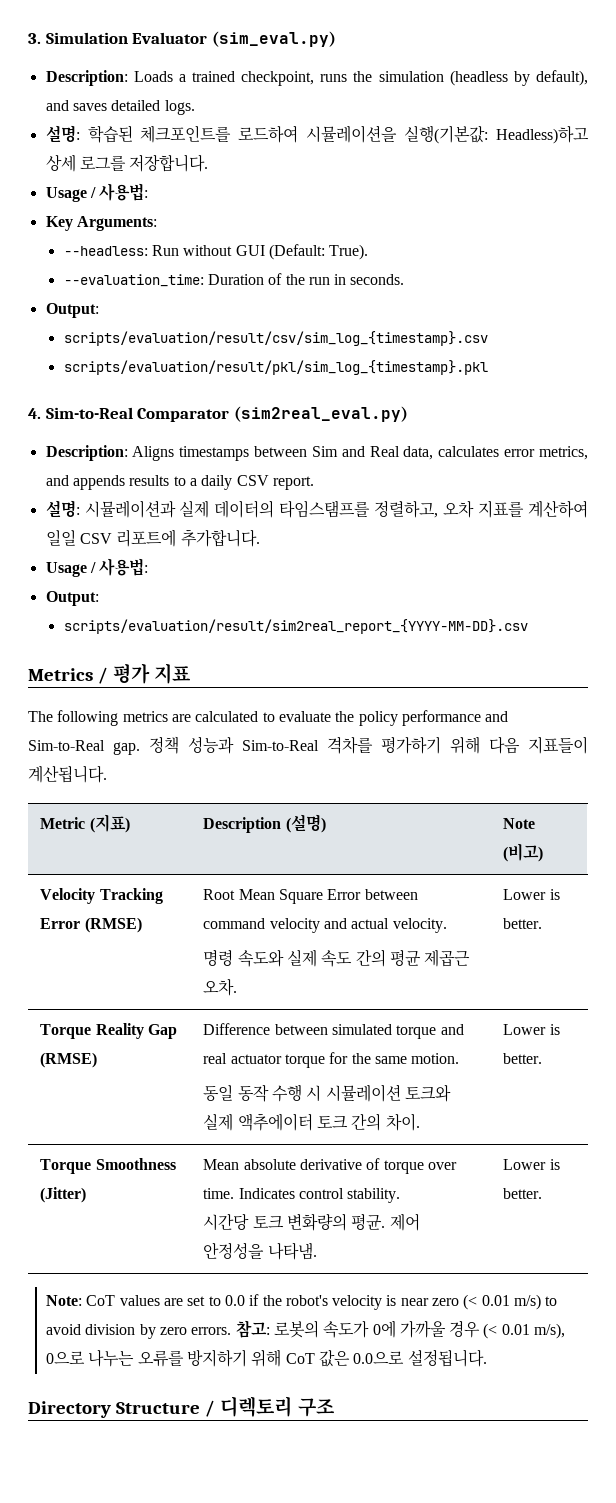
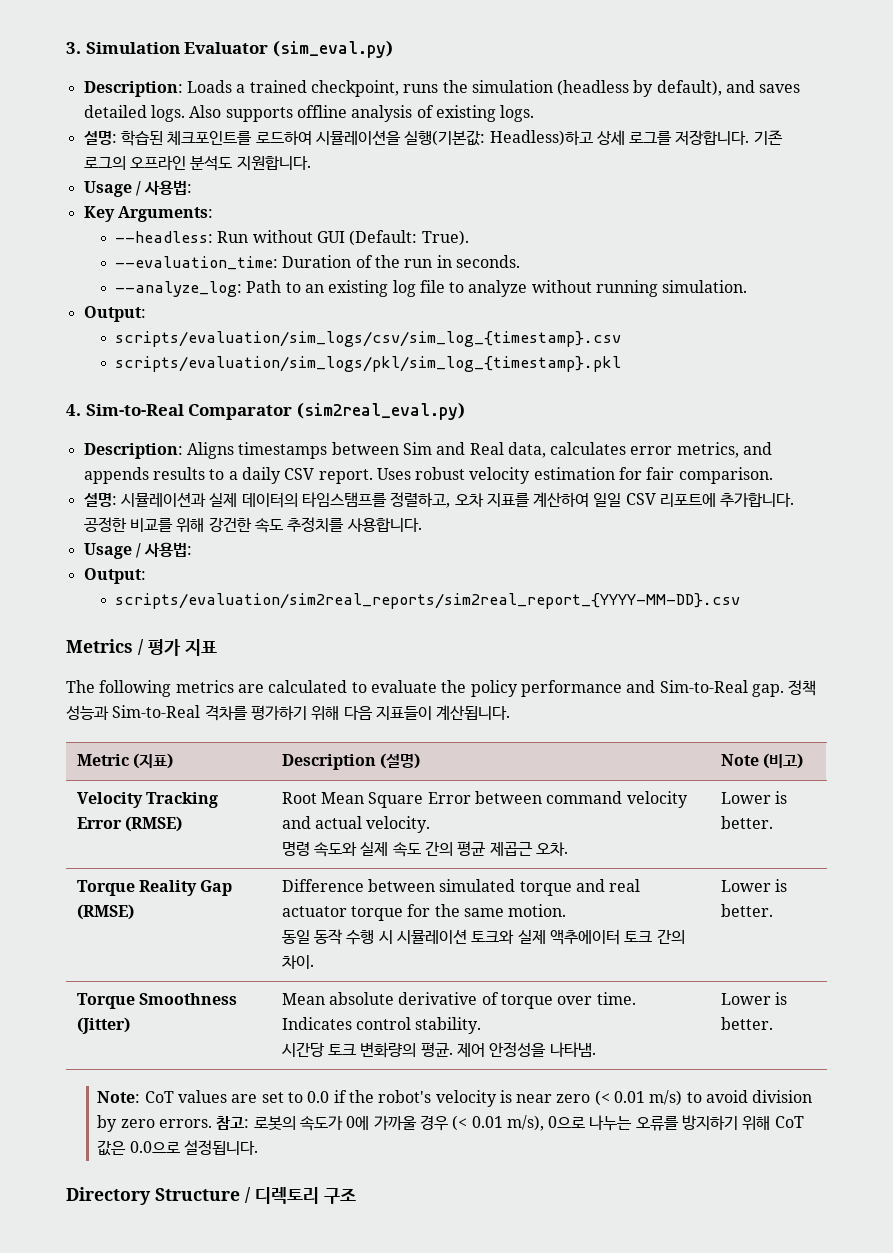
+ Also supports offline analysis of existing logs.
+ 기존 로그의 오프라인 분석도 지원합니다.
  --evaluation_time: Duration of the run in seconds.
+ --analyze_log: Path to an existing log file to analyze without running simulation.
  Output:
- scripts/evaluation/result/csv/sim_log_{timestamp}.csv
- scripts/evaluation/result/pkl/sim_log_{timestamp}.pkl
+ scripts/evaluation/sim_logs/csv/sim_log_{timestamp}.csv
+ scripts/evaluation/sim_logs/pkl/sim_log_{timestamp}.pkl
+ Uses robust velocity estimation for fair comparison.
+ 공정한 비교를 위해 강건한 속도 추정치를 사용합니다.
- scripts/evaluation/result/sim2real_report_{YYYY-MM-DD}.csv
+ scripts/evaluation/sim2real_reports/sim2real_report_{YYYY-MM-DD}.csv

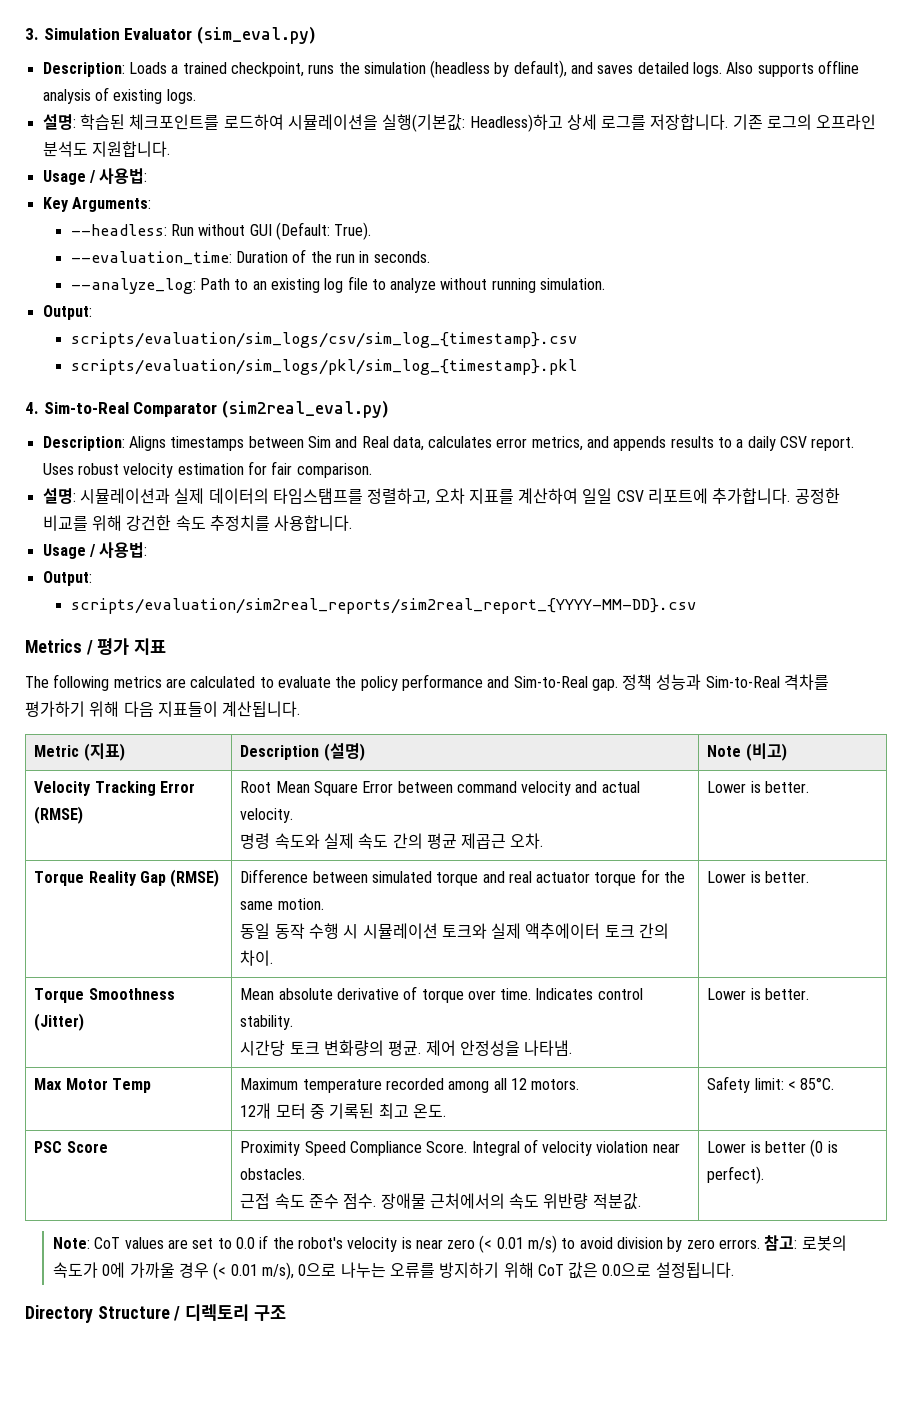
+ Max Motor Temp | Maximum temperature recorded among all 12 motors.
+ 12개 모터 중 기록된 최고 온도. | Safety limit: < 85°C.
+ PSC Score | Proximity Speed Compliance Score. Integral of velocity violation near obstacles.
+ 근접 속도 준수 점수. 장애물 근처에서의 속도 위반량 적분값. | Lower is better (0 is perfect).

